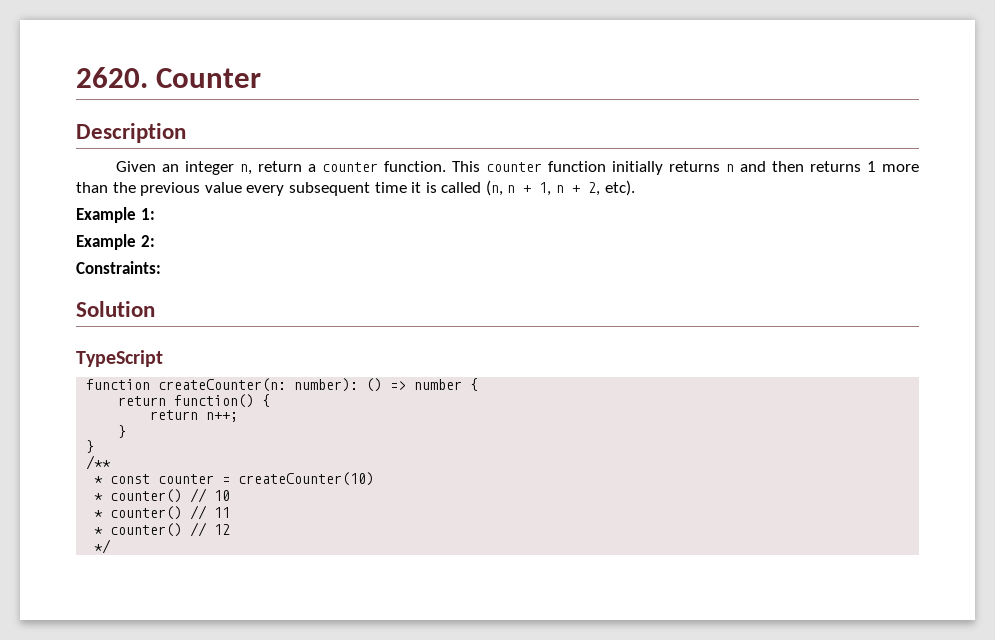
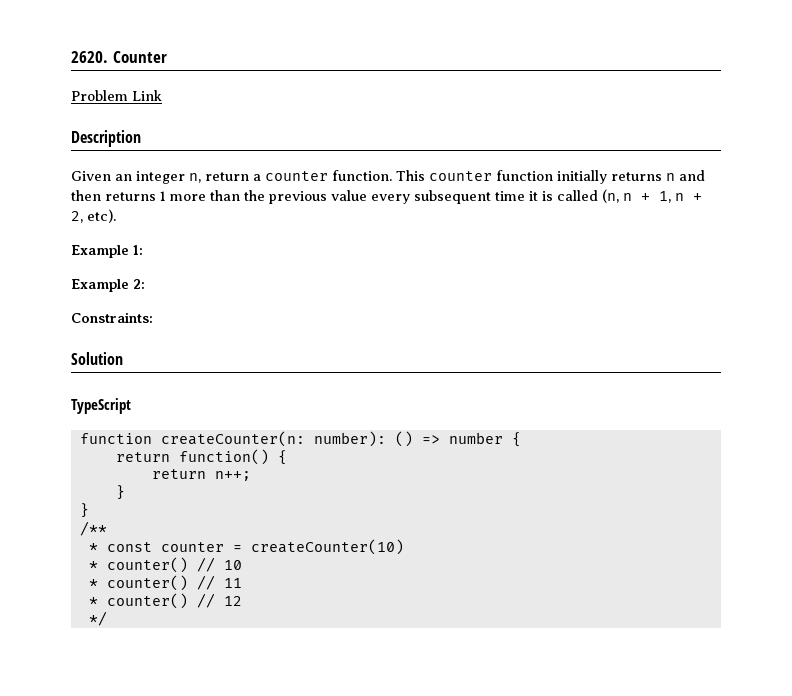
+ Problem Link

